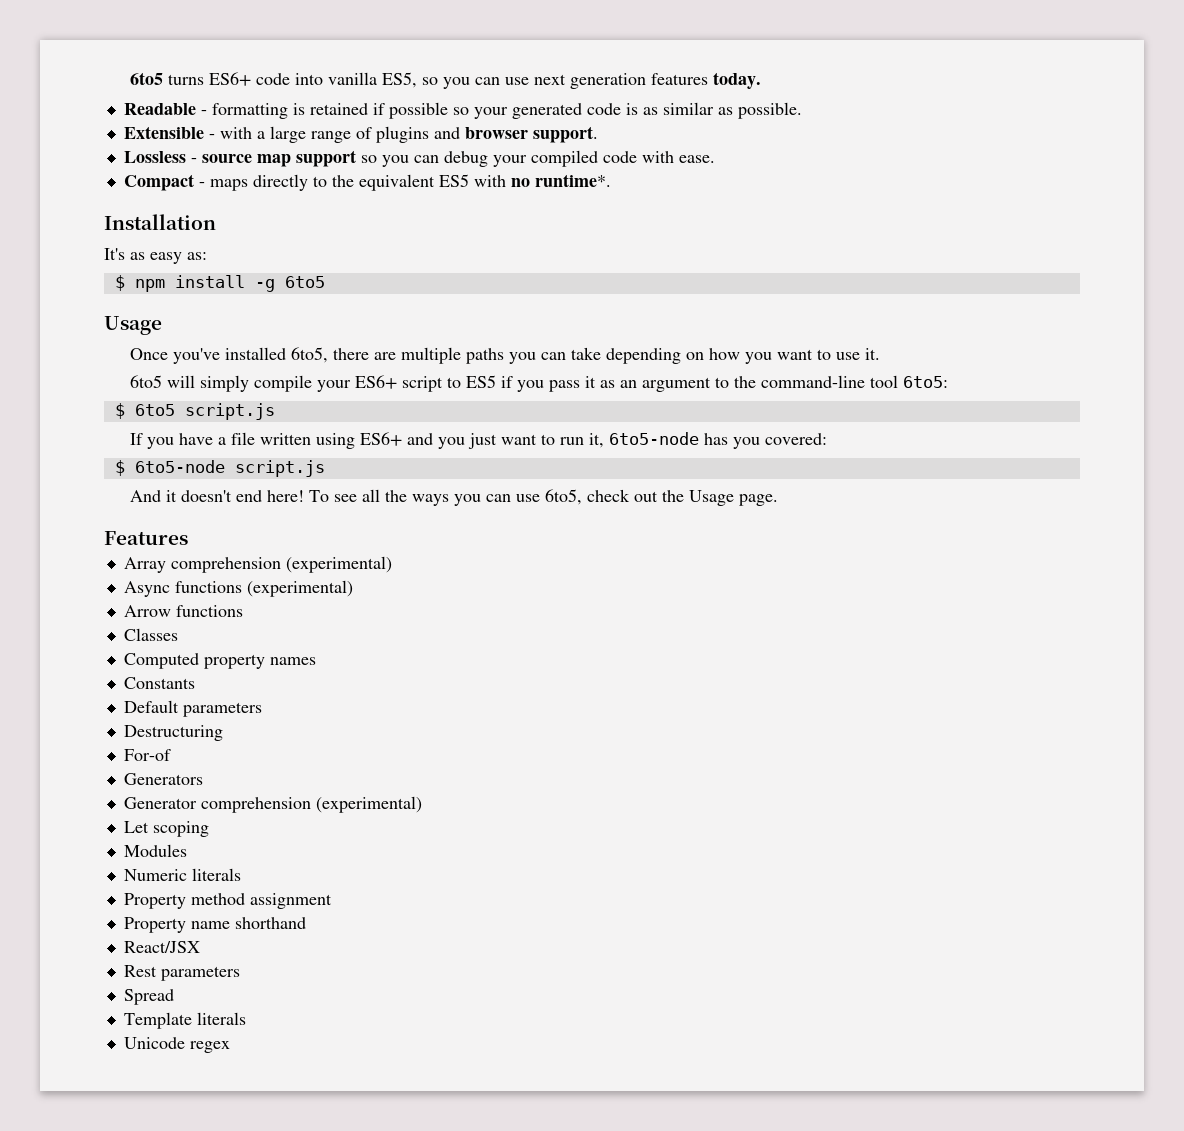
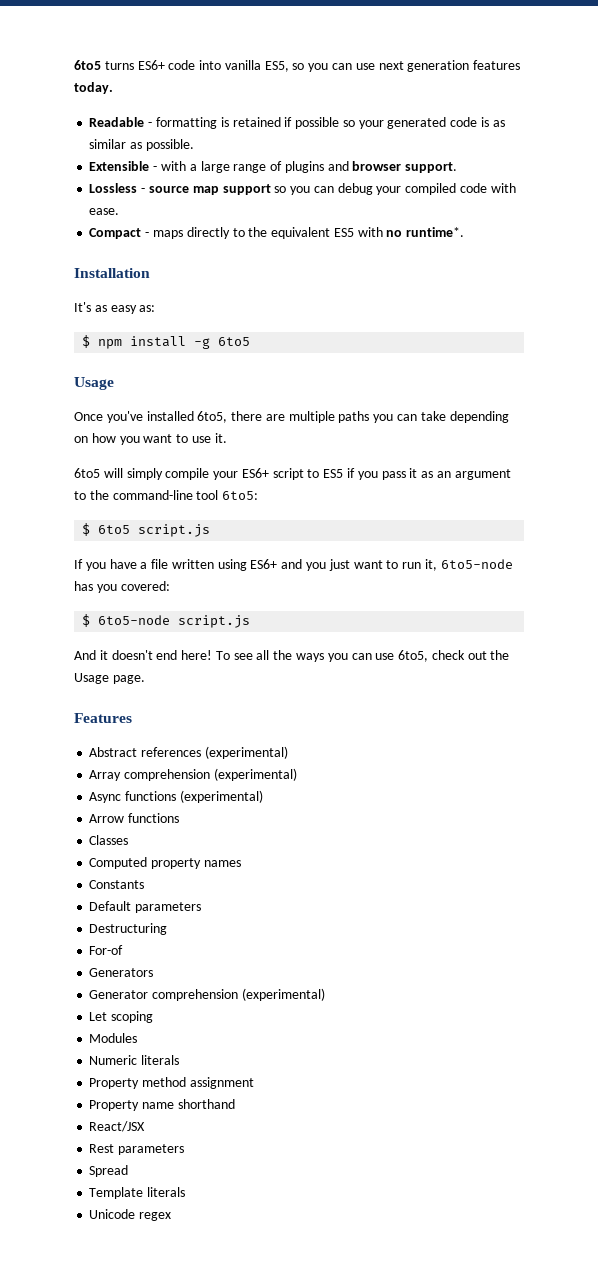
+ Abstract references (experimental)

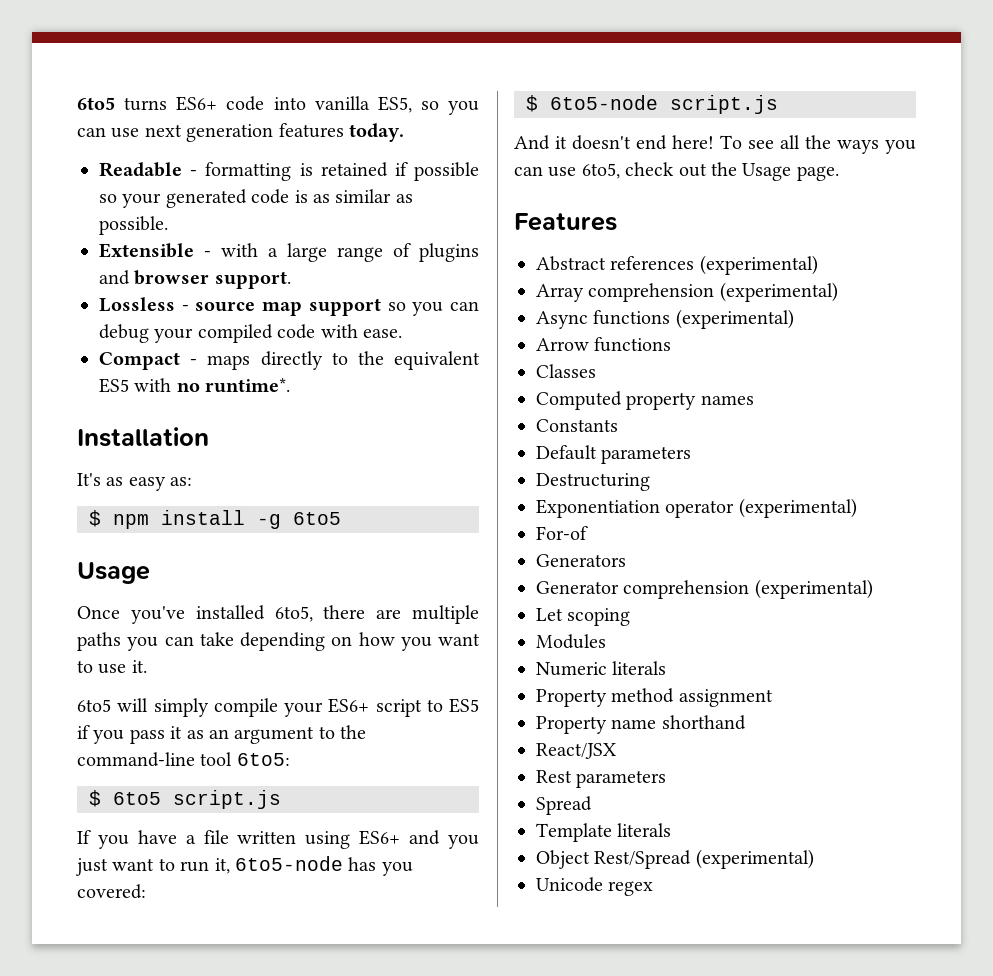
+ Exponentiation operator (experimental)
+ Object Rest/Spread (experimental)

